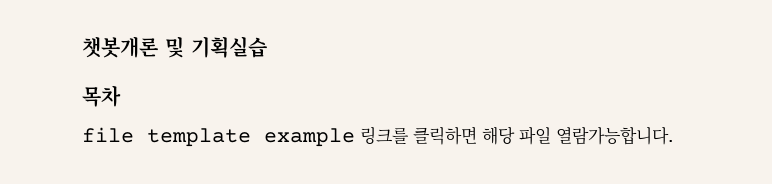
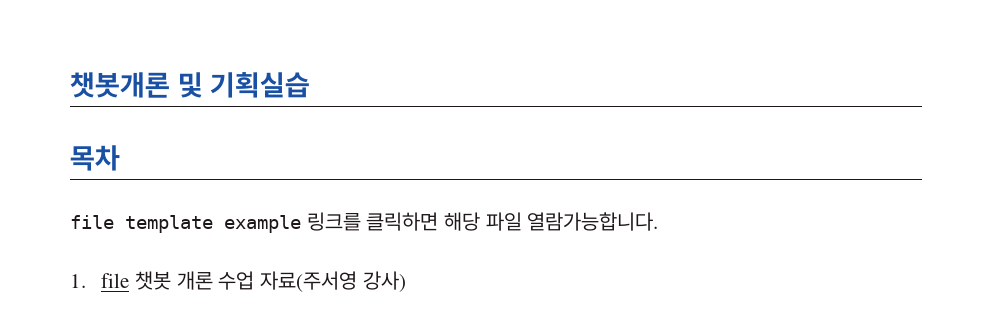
+ 1. file 챗봇 개론 수업 자료(주서영 강사)

